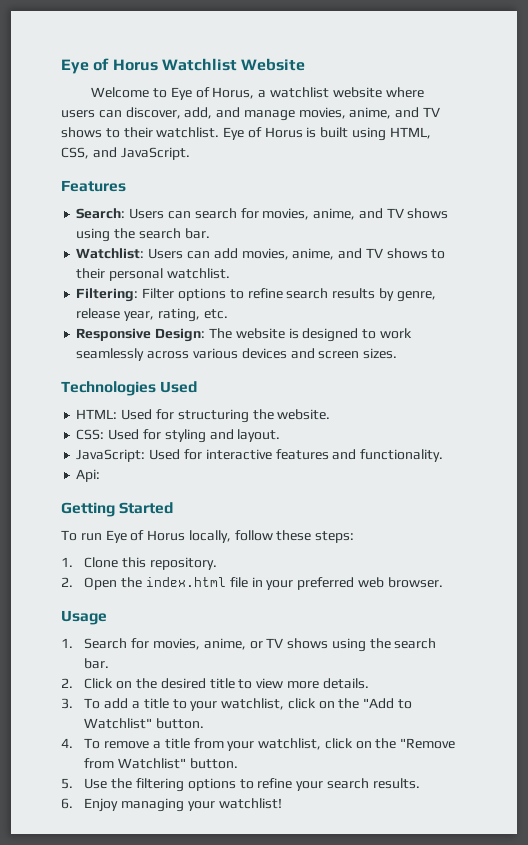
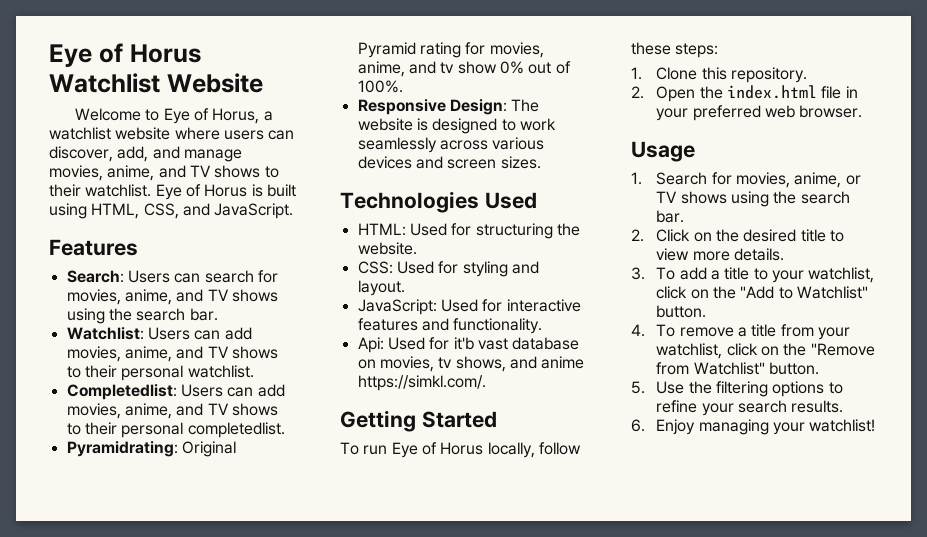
- Filtering: Filter options to refine search results by genre, release year, rating, etc.
+ Completedlist: Users can add movies, anime, and TV shows to their personal completedlist.
+ Pyramidrating: Original Pyramid rating for movies, anime, and tv show 0% out of 100%.
- Api:
+ Api: Used for it'b vast database on movies, tv shows, and anime https://simkl.com/.

